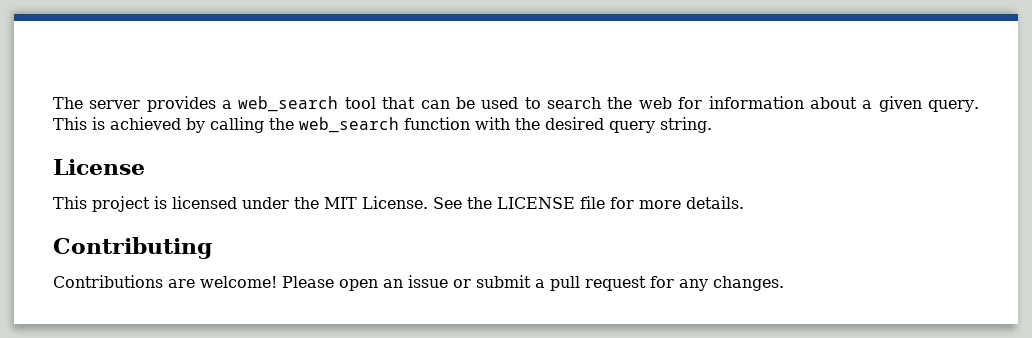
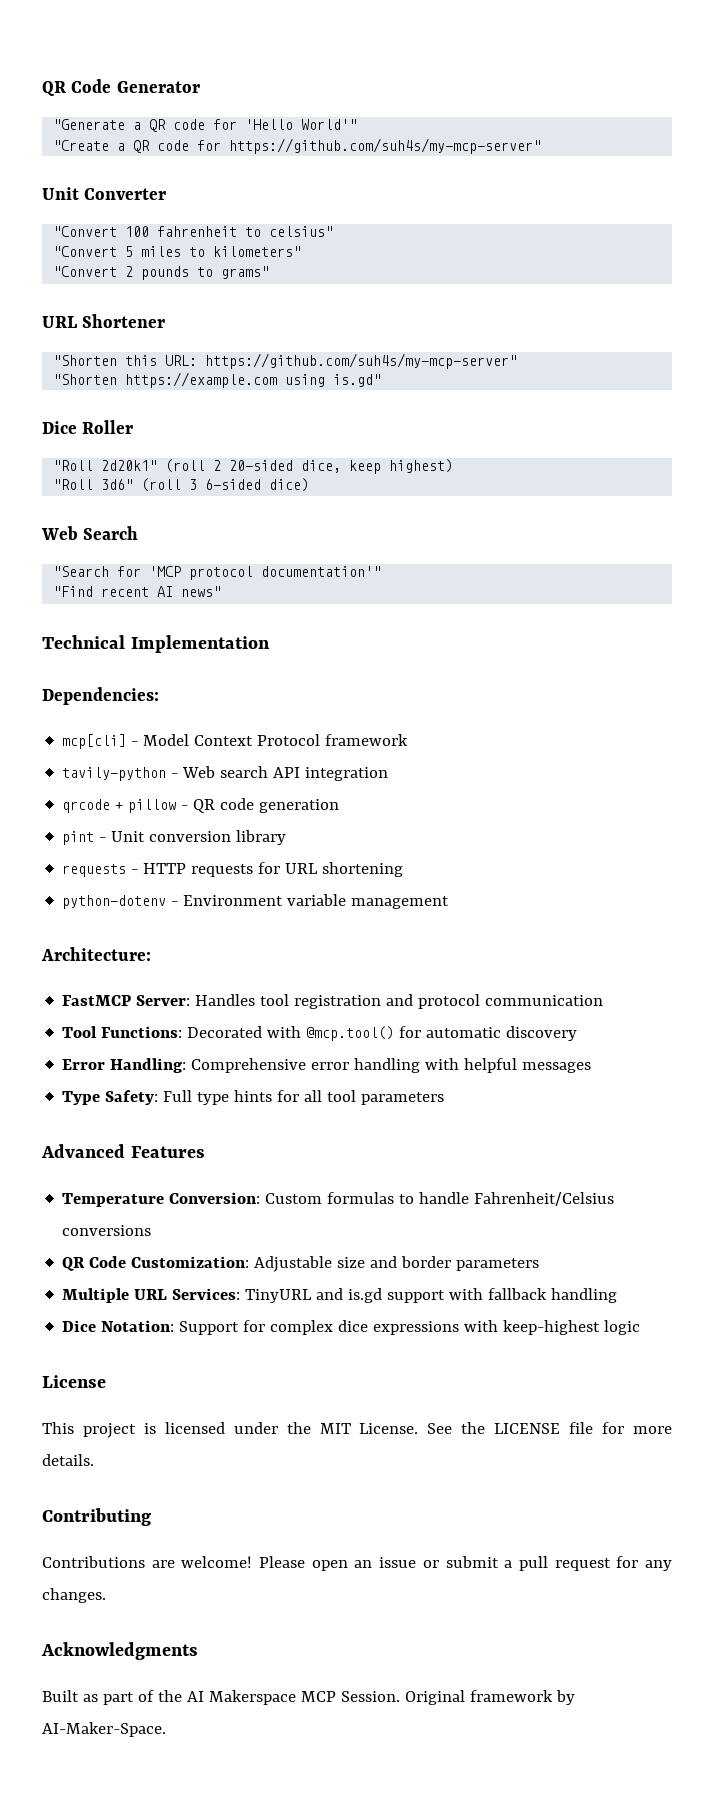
- The server provides a web_search tool that can be used to search the web for information about a given query. This is achieved by calling the web_search function with the desired query string.
+ QR Code Generator
+ "Generate a QR code for 'Hello World'"
+ "Create a QR code for https://github.com/suh4s/my-mcp-server"
+ Unit Converter
+ "Convert 100 fahrenheit to celsius"
+ "Convert 5 miles to kilometers"
+ "Convert 2 pounds to grams"
+ URL Shortener
+ "Shorten this URL: https://github.com/suh4s/my-mcp-server"
+ "Shorten https://example.com using is.gd"
+ Dice Roller
+ "Roll 2d20k1" (roll 2 20-sided dice, keep highest)
+ "Roll 3d6" (roll 3 6-sided dice)
+ Web Search
+ "Search for 'MCP protocol documentation'"
+ "Find recent AI news"
+ Technical Implementation
+ Dependencies:
+ mcp[cli] - Model Context Protocol framework
+ tavily-python - Web search API integration
+ qrcode + pillow - QR code generation
+ pint - Unit conversion library
+ requests - HTTP requests for URL shortening
+ python-dotenv - Environment variable management
+ Architecture:
+ FastMCP Server: Handles tool registration and protocol communication
+ Tool Functions: Decorated with @mcp.tool() for automatic discovery
+ Error Handling: Comprehensive error handling with helpful messages
+ Type Safety: Full type hints for all tool parameters
+ Advanced Features
+ Temperature Conversion: Custom formulas to handle Fahrenheit/Celsius conversions
+ QR Code Customization: Adjustable size and border parameters
+ Multiple URL Services: TinyURL and is.gd support with fallback handling
+ Dice Notation: Support for complex dice expressions with keep-highest logic
+ Acknowledgments
+ Built as part of the AI Makerspace MCP Session. Original framework by AI-Maker-Space.

